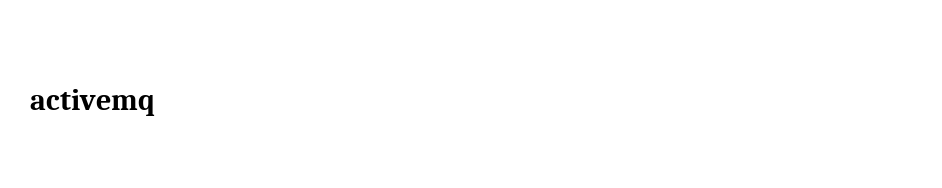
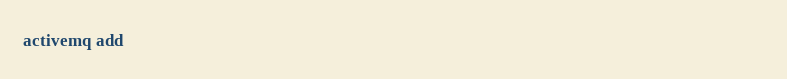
- activemq
+ activemq add

